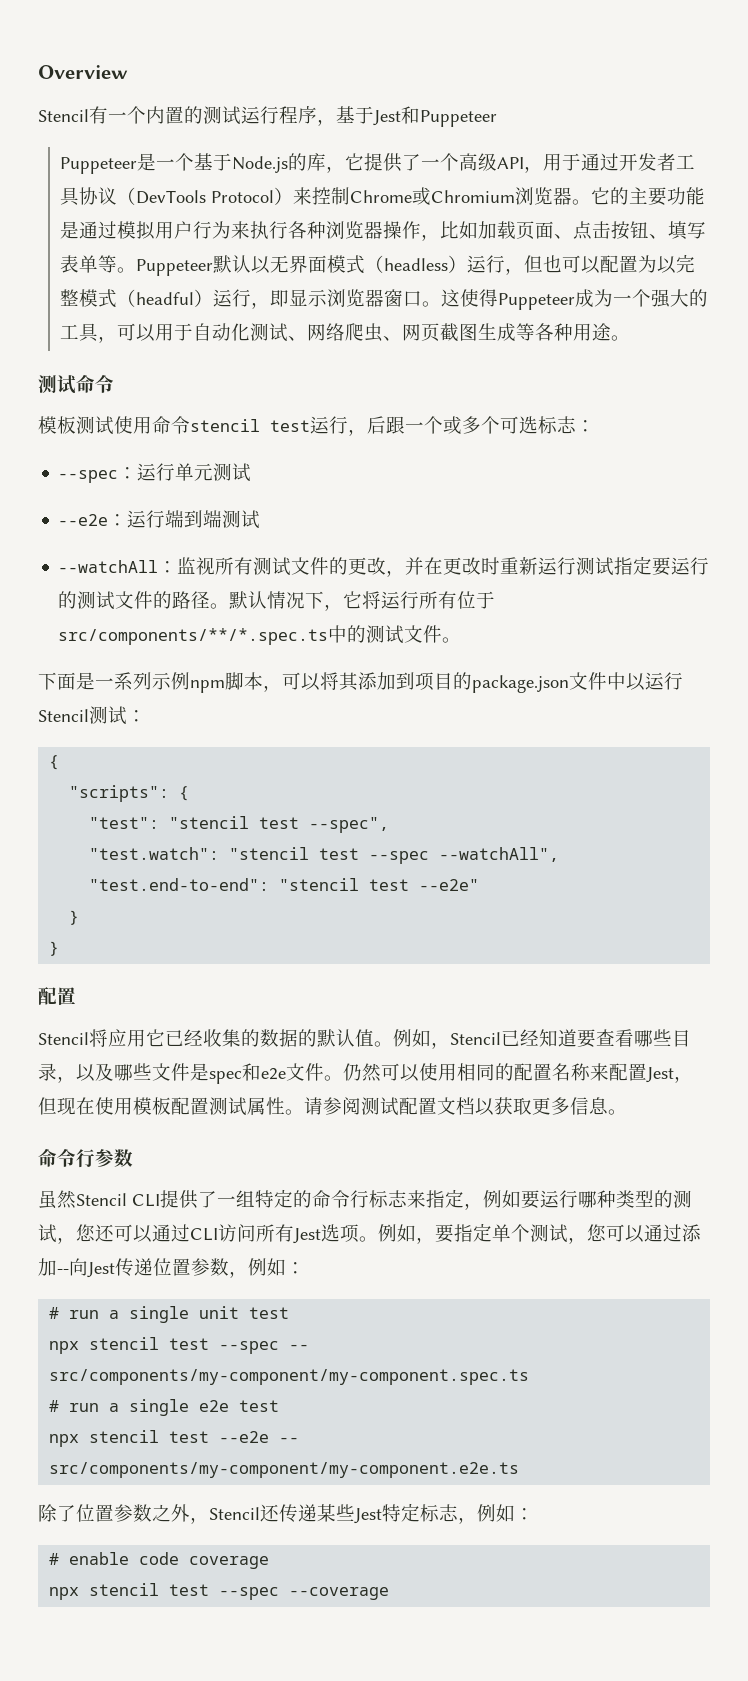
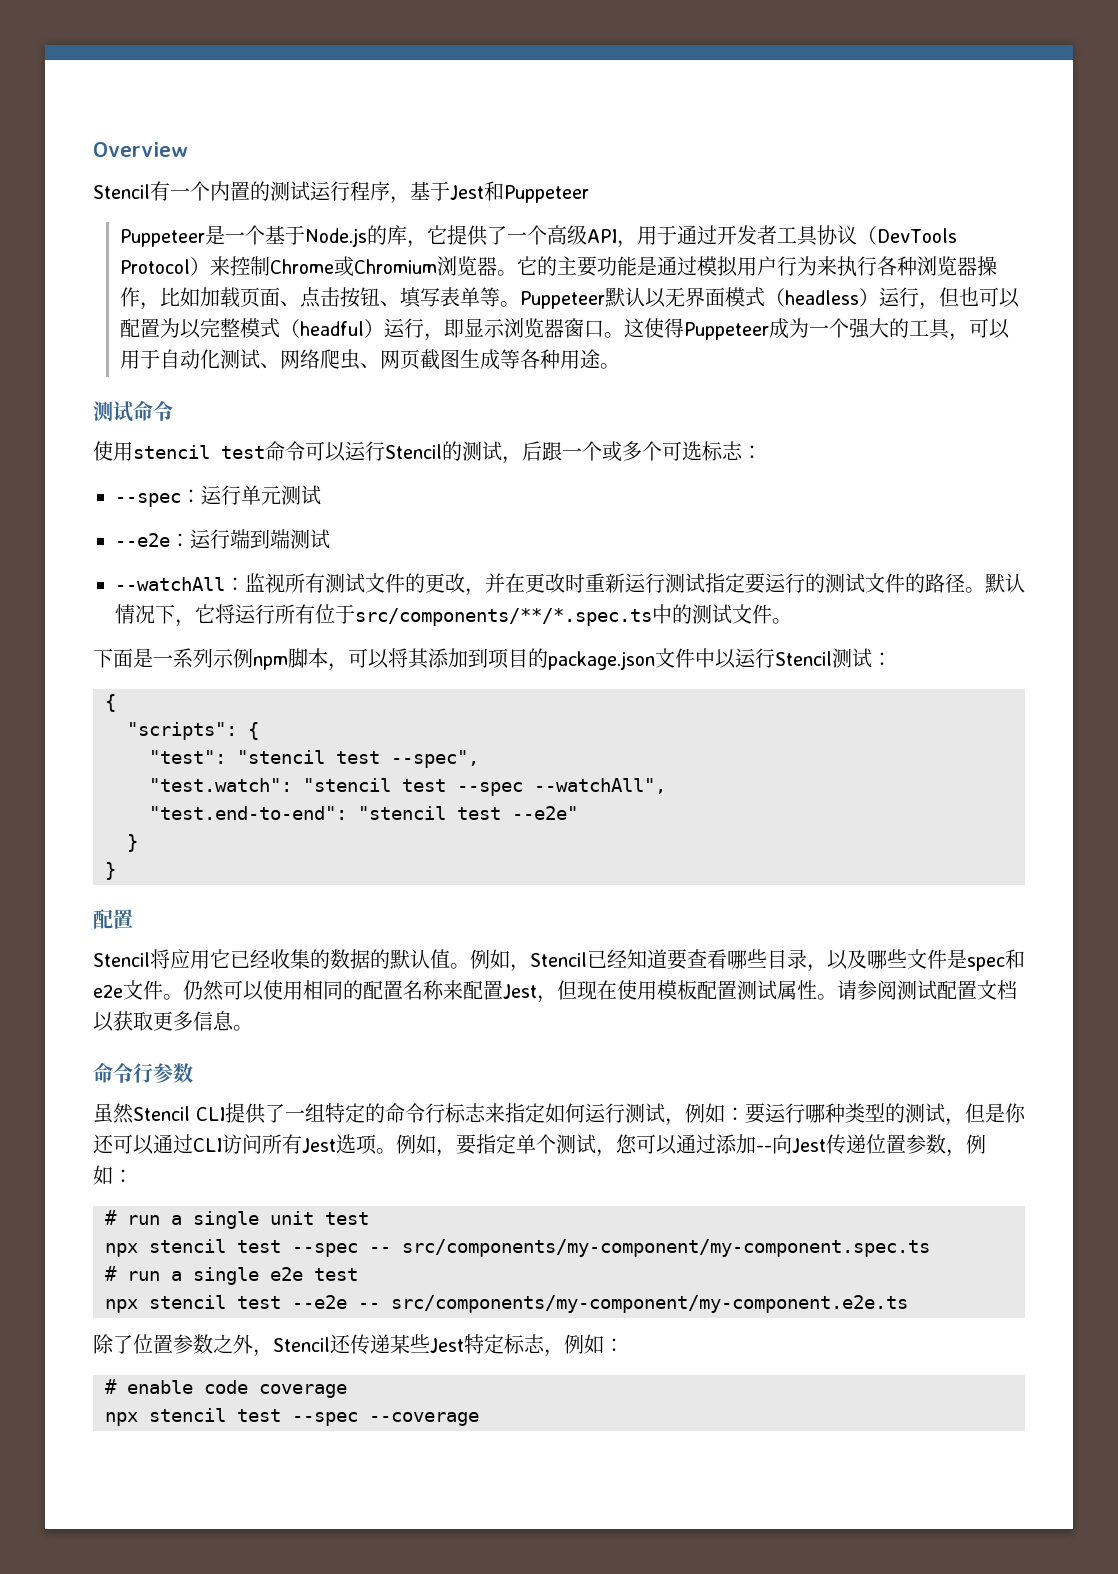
- 模板测试使用命令stencil test运行，后跟一个或多个可选标志：
+ 使用stencil test命令可以运行Stencil的测试，后跟一个或多个可选标志：
- 虽然Stencil CLI提供了一组特定的命令行标志来指定，例如要运行哪种类型的测试，您还可以通过CLI访问所有Jest选项。
+ 虽然Stencil CLI提供了一组特定的命令行标志来指定如何运行测试，例如：要运行哪种类型的测试，但是你还可以通过CLI访问所有Jest选项。

